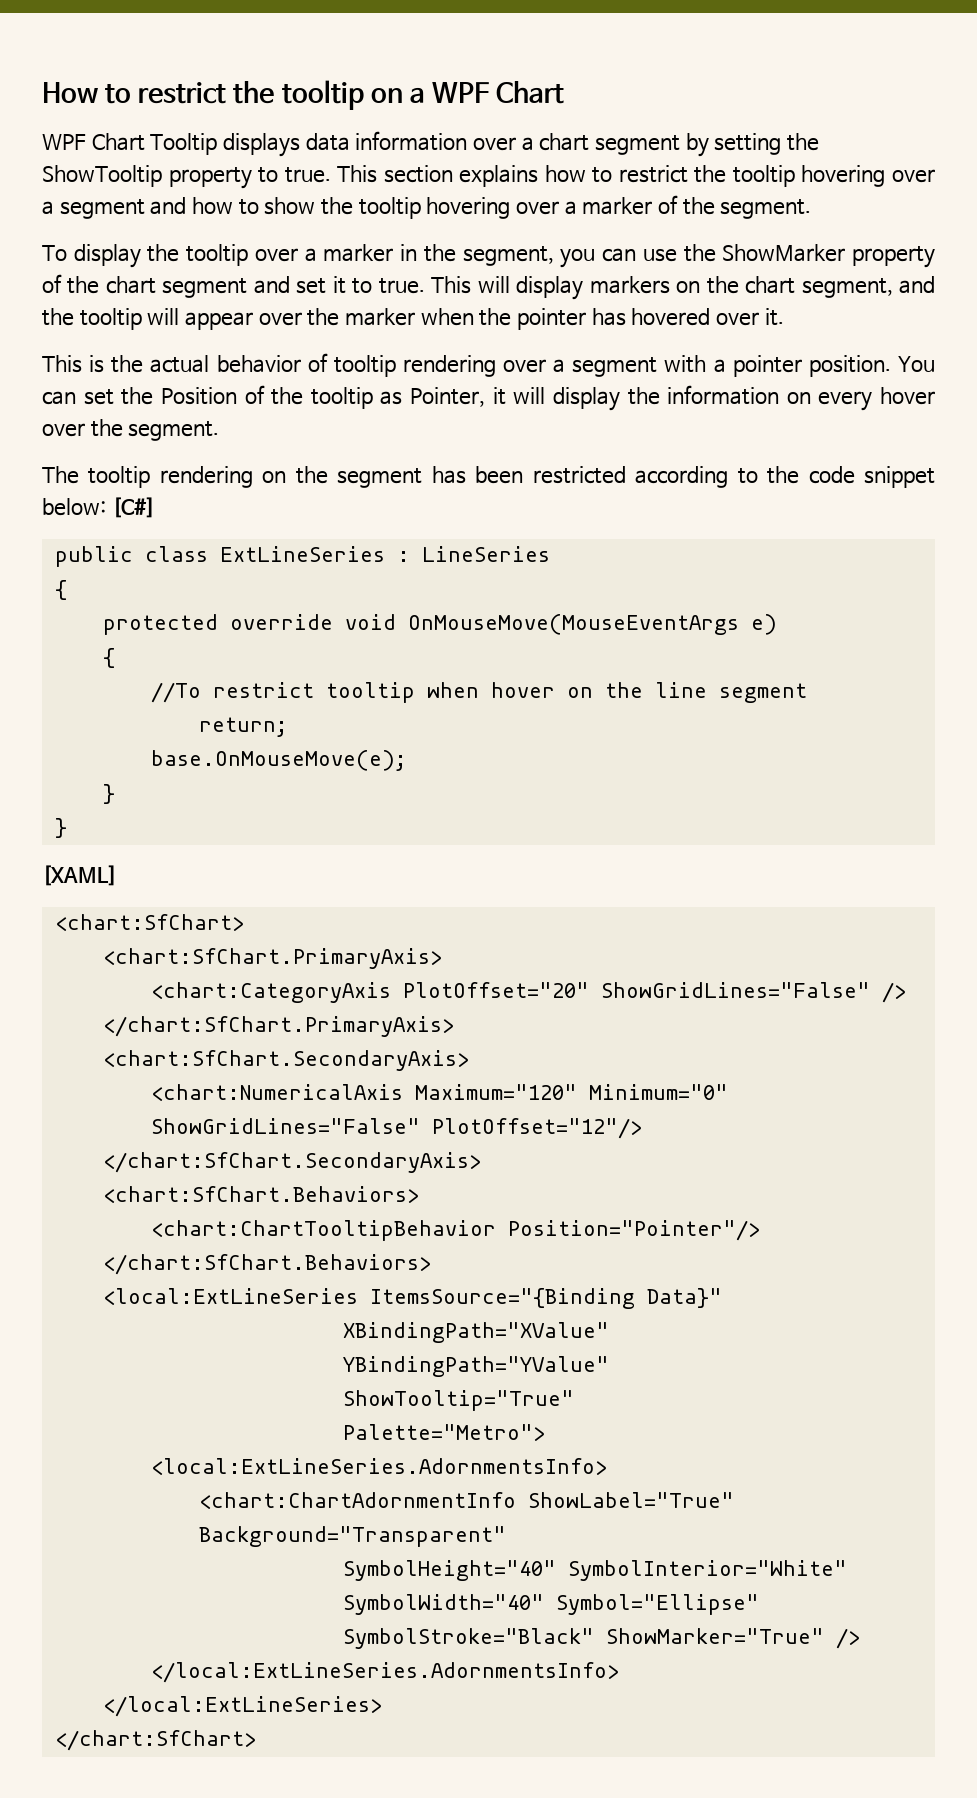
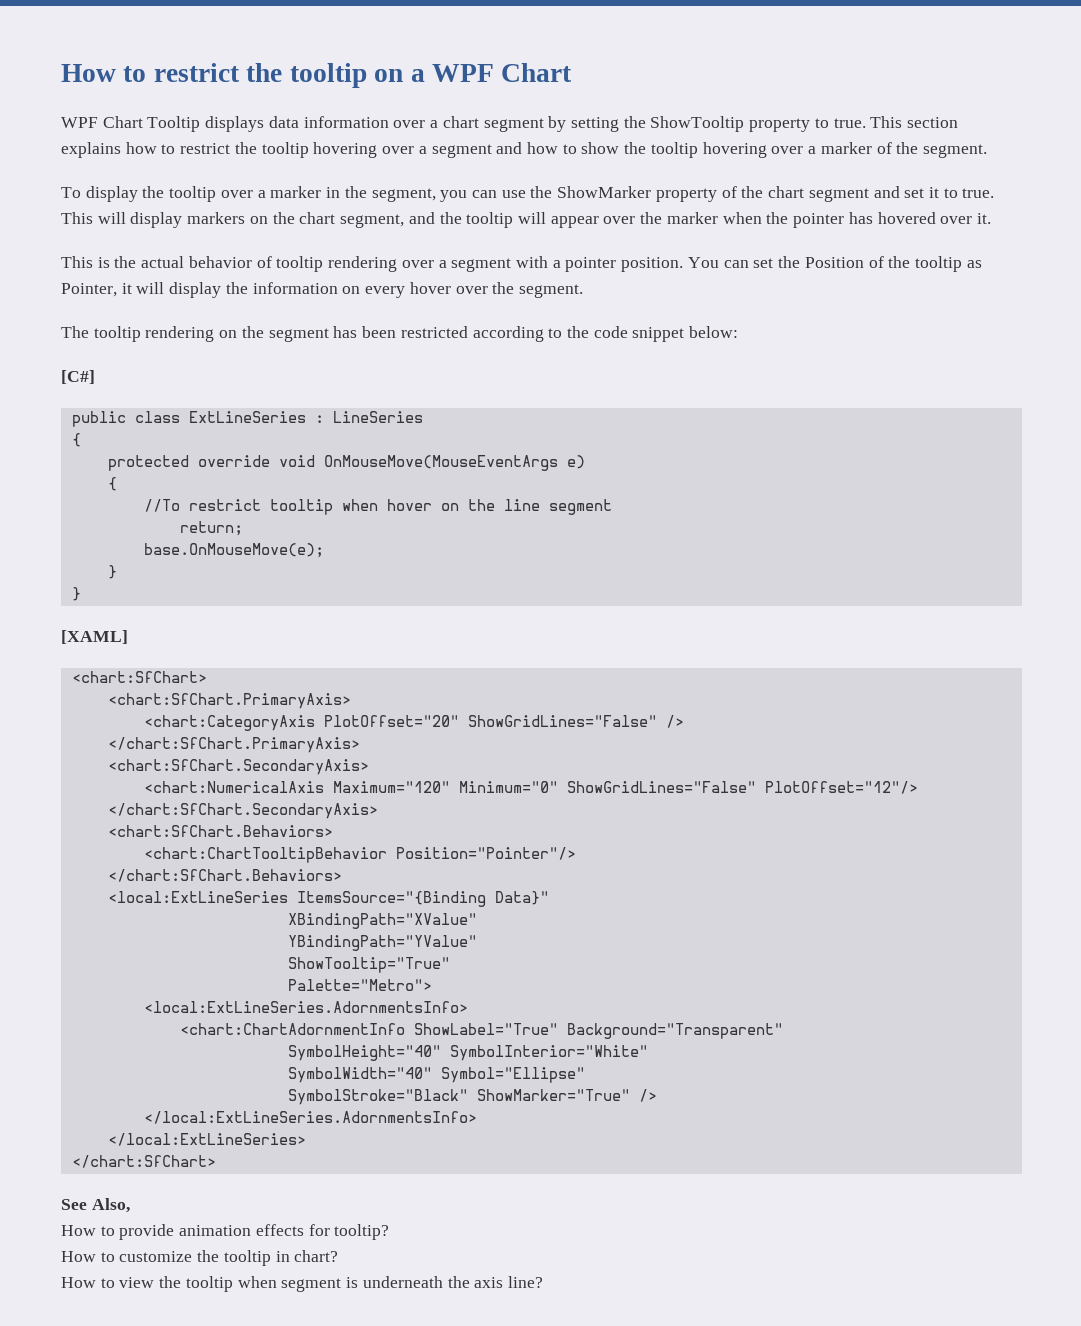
- The tooltip rendering on the segment has been restricted according to the code snippet below: [C#]
+ The tooltip rendering on the segment has been restricted according to the code snippet below:
+ [C#]
+ See Also,
+ How to provide animation effects for tooltip?
+ How to customize the tooltip in chart?
+ How to view the tooltip when segment is underneath the axis line?

